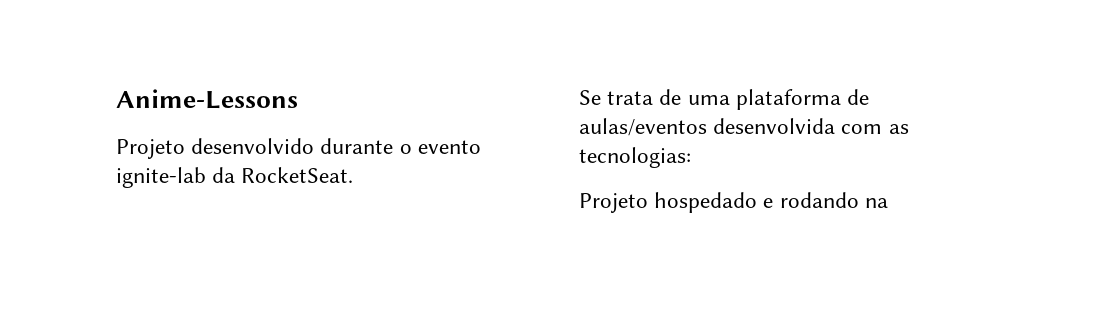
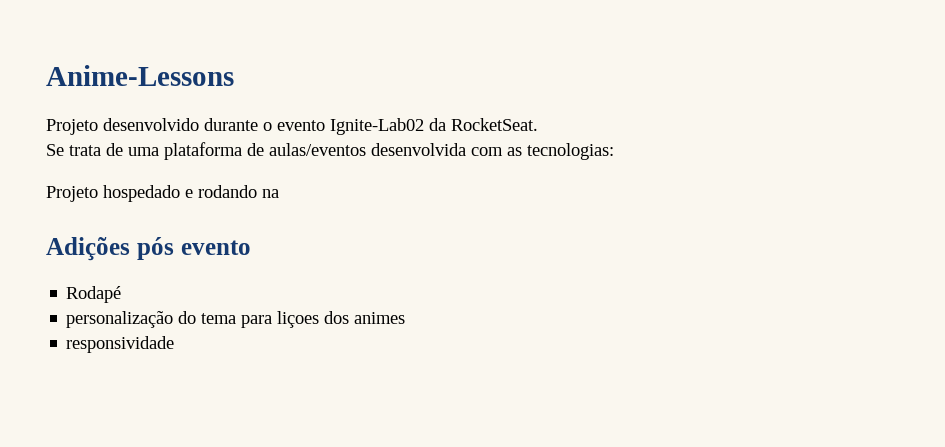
- Projeto desenvolvido durante o evento ignite-lab da RocketSeat.
+ Projeto desenvolvido durante o evento Ignite-Lab02 da RocketSeat.
+ Adições pós evento
+ Rodapé
+ personalização do tema para liçoes dos animes
+ responsividade

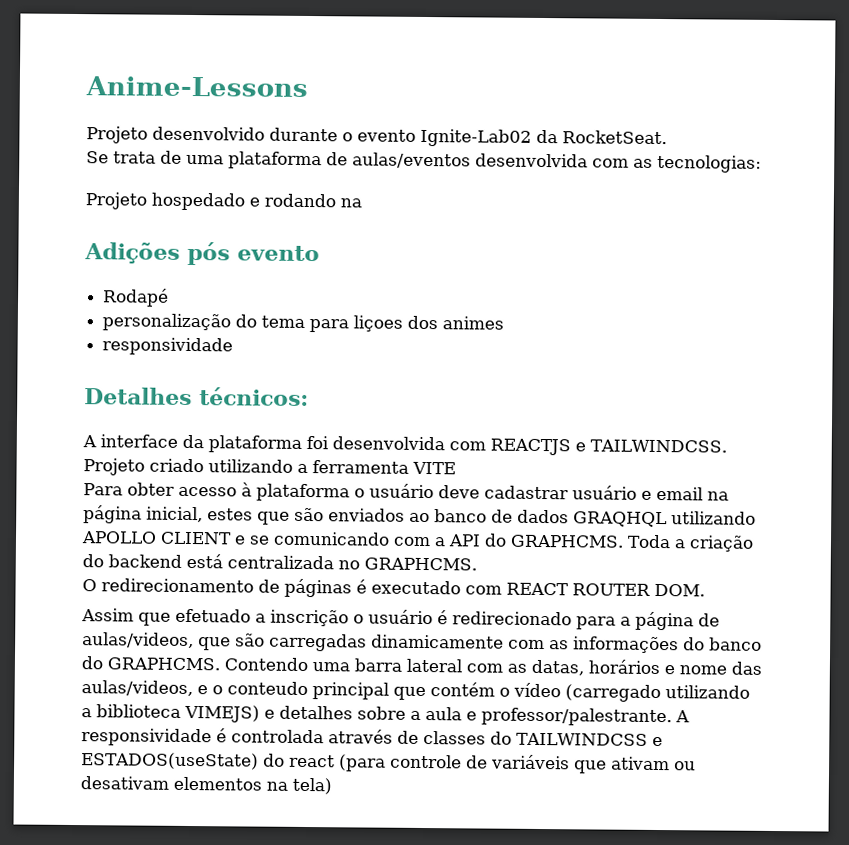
+ Detalhes técnicos:
+ A interface da plataforma foi desenvolvida com REACTJS e TAILWINDCSS. Projeto criado utilizando a ferramenta VITE
+ Para obter acesso à plataforma o usuário deve cadastrar usuário e email na página inicial, estes que são enviados ao banco de dados GRAQHQL utilizando APOLLO CLIENT e se comunicando com a API do GRAPHCMS. Toda a criação do backend está centralizada no GRAPHCMS.
+ O redirecionamento de páginas é executado com REACT ROUTER DOM.
+ Assim que efetuado a inscrição o usuário é redirecionado para a página de aulas/videos, que são carregadas dinamicamente com as informações do banco do GRAPHCMS. Contendo uma barra lateral com as datas, horários e nome das aulas/videos, e o conteudo principal que contém o vídeo (carregado utilizando a biblioteca VIMEJS) e detalhes sobre a aula e professor/palestrante. A responsividade é controlada através de classes do TAILWINDCSS e ESTADOS(useState) do react (para controle de variáveis que ativam ou desativam elementos na tela)

